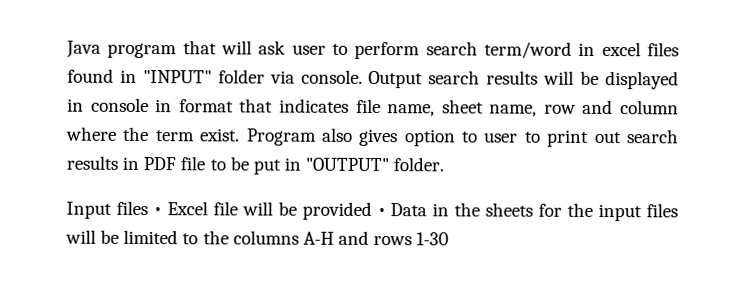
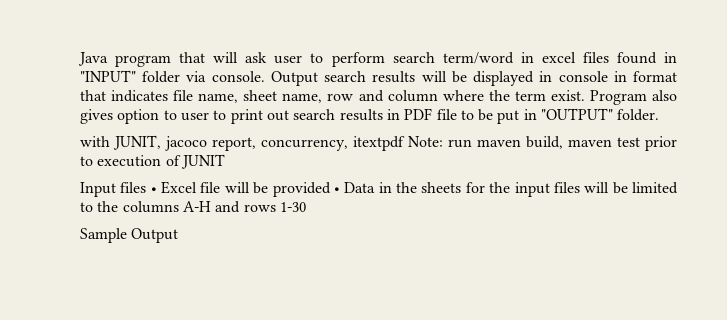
+ with JUNIT, jacoco report, concurrency, itextpdf Note: run maven build, maven test prior to execution of JUNIT
+ Sample Output

